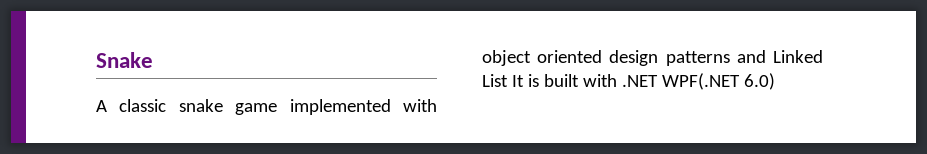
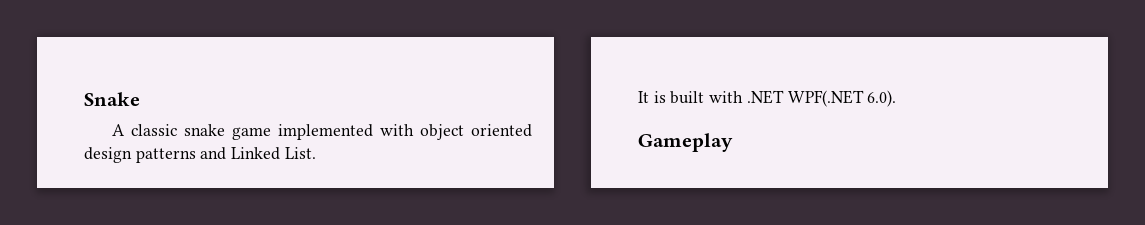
- A classic snake game implemented with object oriented design patterns and Linked List It is built with .NET WPF(.NET 6.0)
+ A classic snake game implemented with object oriented design patterns and Linked List.
+ It is built with .NET WPF(.NET 6.0).
+ Gameplay

